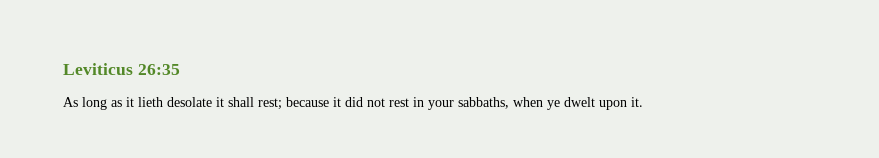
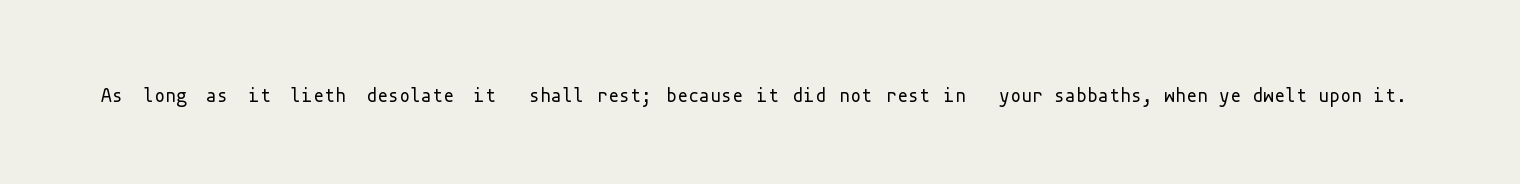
- Leviticus 26:35

